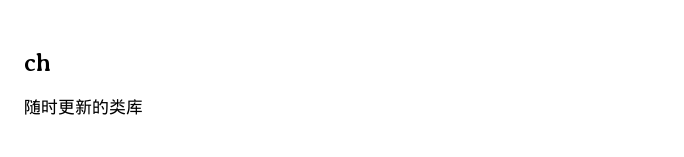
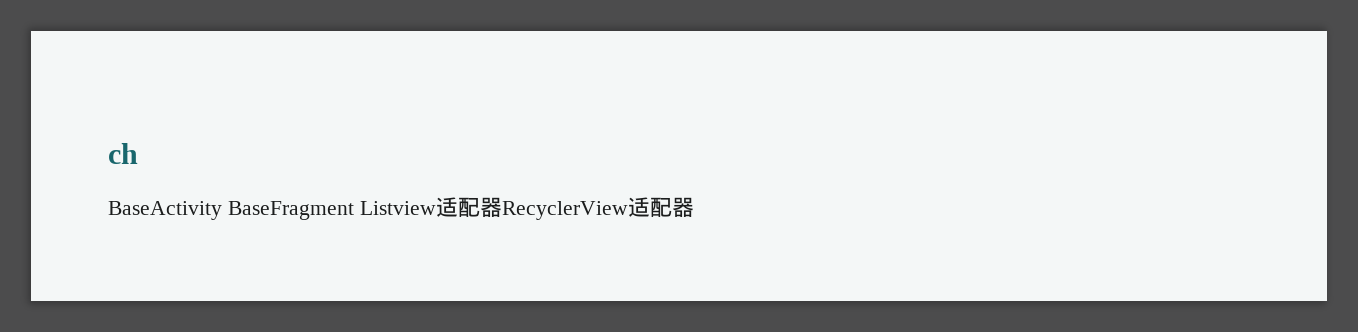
- 随时更新的类库
+ BaseActivity BaseFragment Listview适配器RecyclerView适配器

